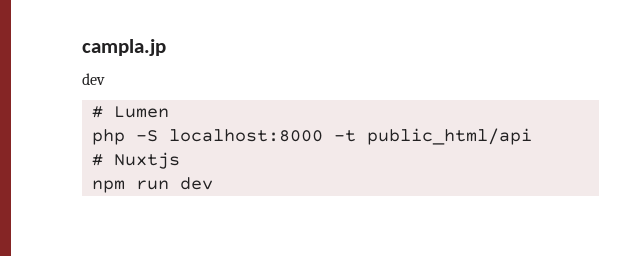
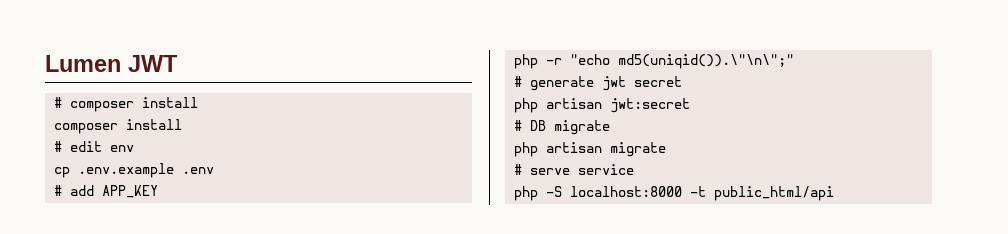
- campla.jp
- dev
- # Lumen
+ Lumen JWT
+ # composer install
+ composer install
+ # edit env
+ cp .env.example .env
+ # add APP_KEY
+ php -r "echo md5(uniqid()).\"\n\";"
+ # generate jwt secret
+ php artisan jwt:secret
+ # DB migrate
+ php artisan migrate
+ # serve service
- # Nuxtjs
- npm run dev

